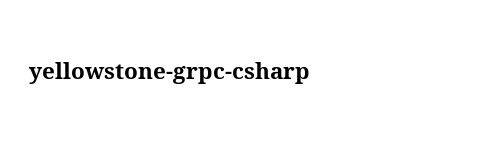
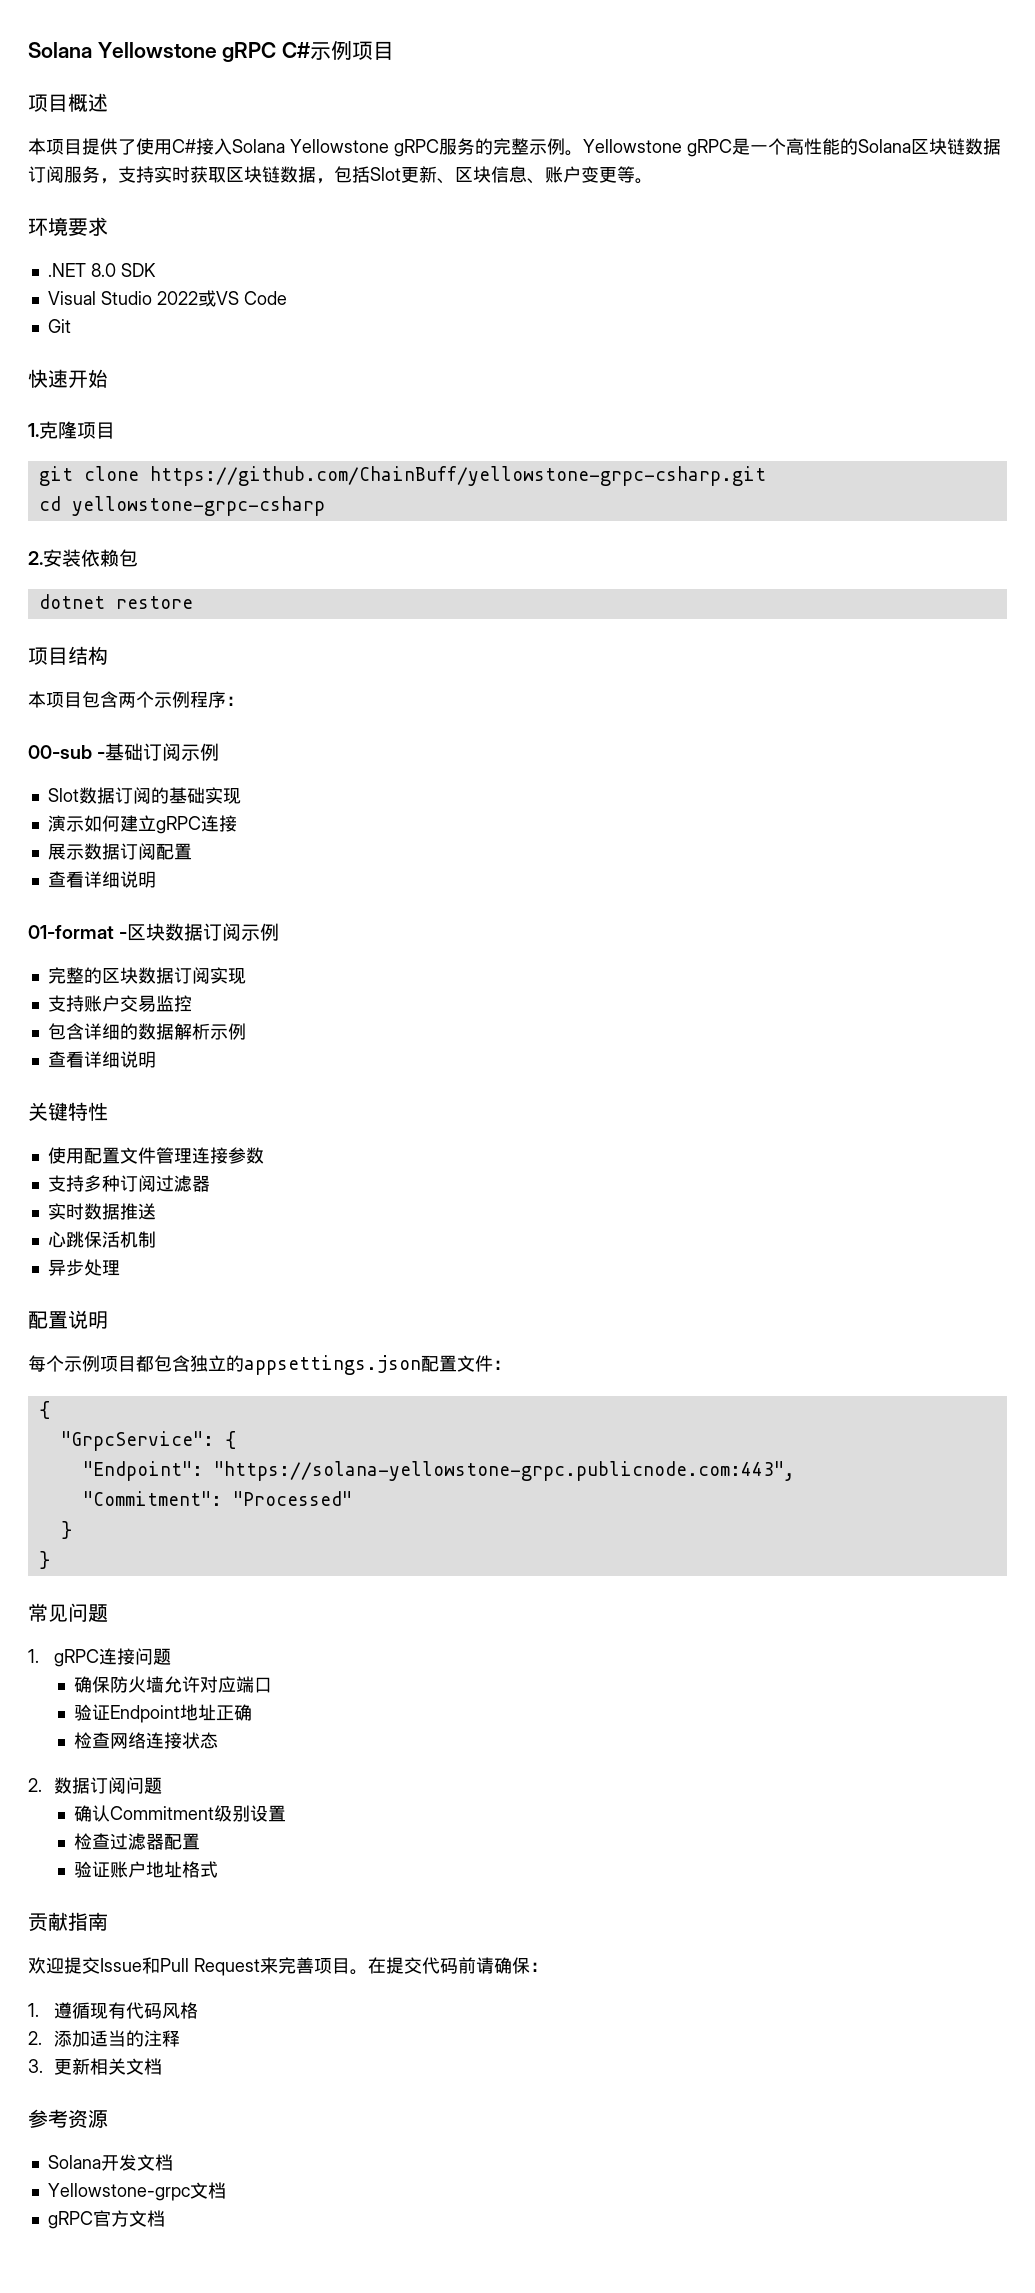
- yellowstone-grpc-csharp
+ Solana Yellowstone gRPC C#示例项目
+ 项目概述
+ 本项目提供了使用C#接入Solana Yellowstone gRPC服务的完整示例。Yellowstone gRPC是一个高性能的Solana区块链数据订阅服务，支持实时获取区块链数据，包括Slot更新、区块信息、账户变更等。
+ 环境要求
+ .NET 8.0 SDK
+ Visual Studio 2022或VS Code
+ Git
+ 快速开始
+ 1.克隆项目
+ git clone https://github.com/ChainBuff/yellowstone-grpc-csharp.git
+ cd yellowstone-grpc-csharp
+ 2.安装依赖包
+ dotnet restore
+ 项目结构
+ 本项目包含两个示例程序：
+ 00-sub -基础订阅示例
+ Slot数据订阅的基础实现
+ 演示如何建立gRPC连接
+ 展示数据订阅配置
+ 查看详细说明
+ 01-format -区块数据订阅示例
+ 完整的区块数据订阅实现
+ 支持账户交易监控
+ 包含详细的数据解析示例
+ 查看详细说明
+ 关键特性
+ 使用配置文件管理连接参数
+ 支持多种订阅过滤器
+ 实时数据推送
+ 心跳保活机制
+ 异步处理
+ 配置说明
+ 每个示例项目都包含独立的appsettings.json配置文件：
+ {
+ "GrpcService": {
+ "Endpoint": "https://solana-yellowstone-grpc.publicnode.com:443",
+ "Commitment": "Processed"
+ }
+ }
+ 常见问题
+ 1. gRPC连接问题
+ 确保防火墙允许对应端口
+ 验证Endpoint地址正确
+ 检查网络连接状态
+ 2.数据订阅问题
+ 确认Commitment级别设置
+ 检查过滤器配置
+ 验证账户地址格式
+ 贡献指南
+ 欢迎提交Issue和Pull Request来完善项目。在提交代码前请确保：
+ 1.遵循现有代码风格
+ 2.添加适当的注释
+ 3.更新相关文档
+ 参考资源
+ Solana开发文档
+ Yellowstone-grpc文档
+ gRPC官方文档

